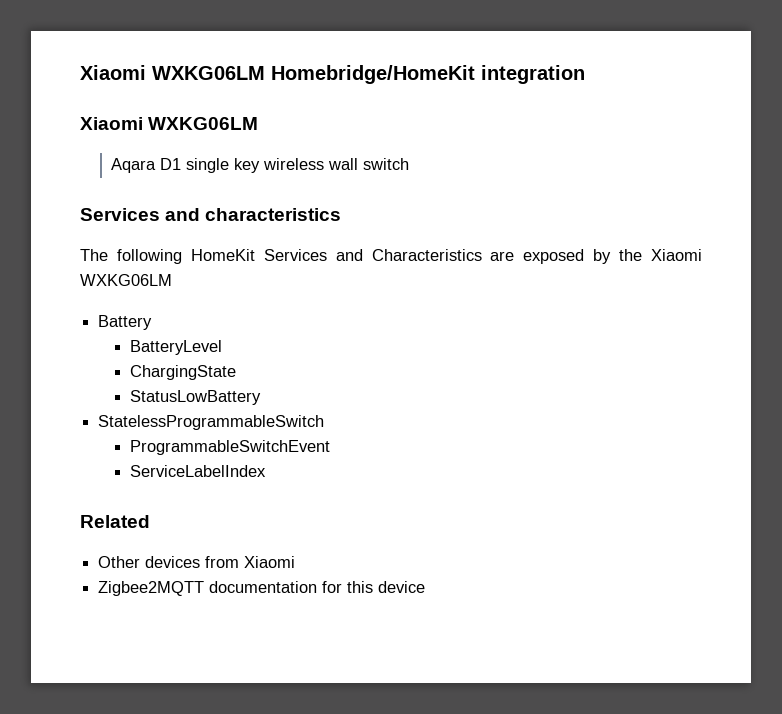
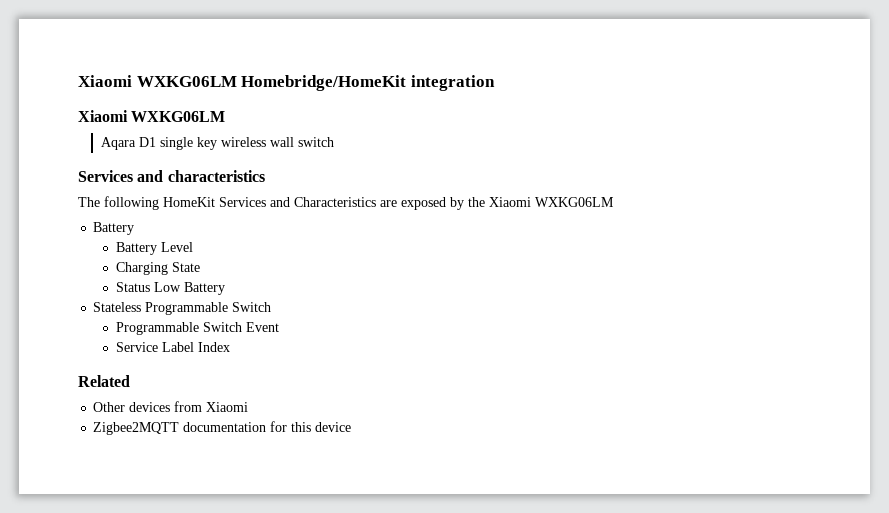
- BatteryLevel
- ChargingState
- StatusLowBattery
- StatelessProgrammableSwitch
- ProgrammableSwitchEvent
- ServiceLabelIndex
+ Battery Level
+ Charging State
+ Status Low Battery
+ Stateless Programmable Switch
+ Programmable Switch Event
+ Service Label Index

